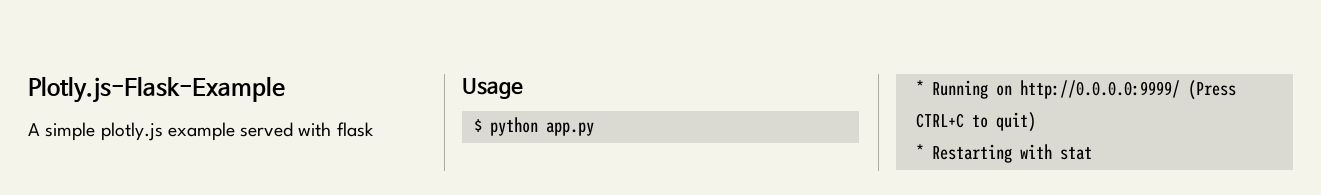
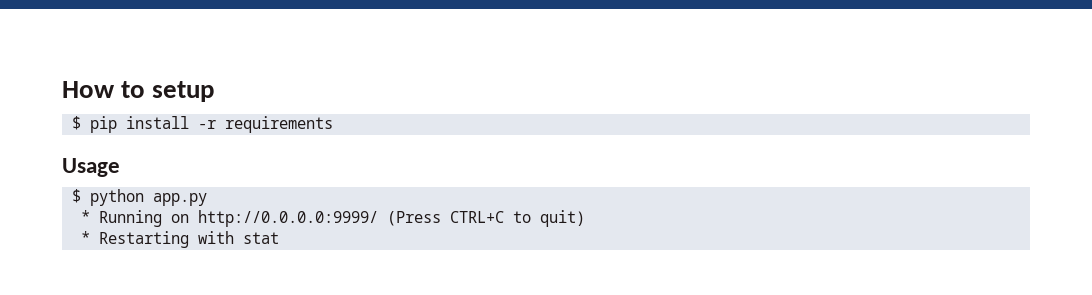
- Plotly.js-Flask-Example
- A simple plotly.js example served with flask
+ How to setup
+ $ pip install -r requirements

